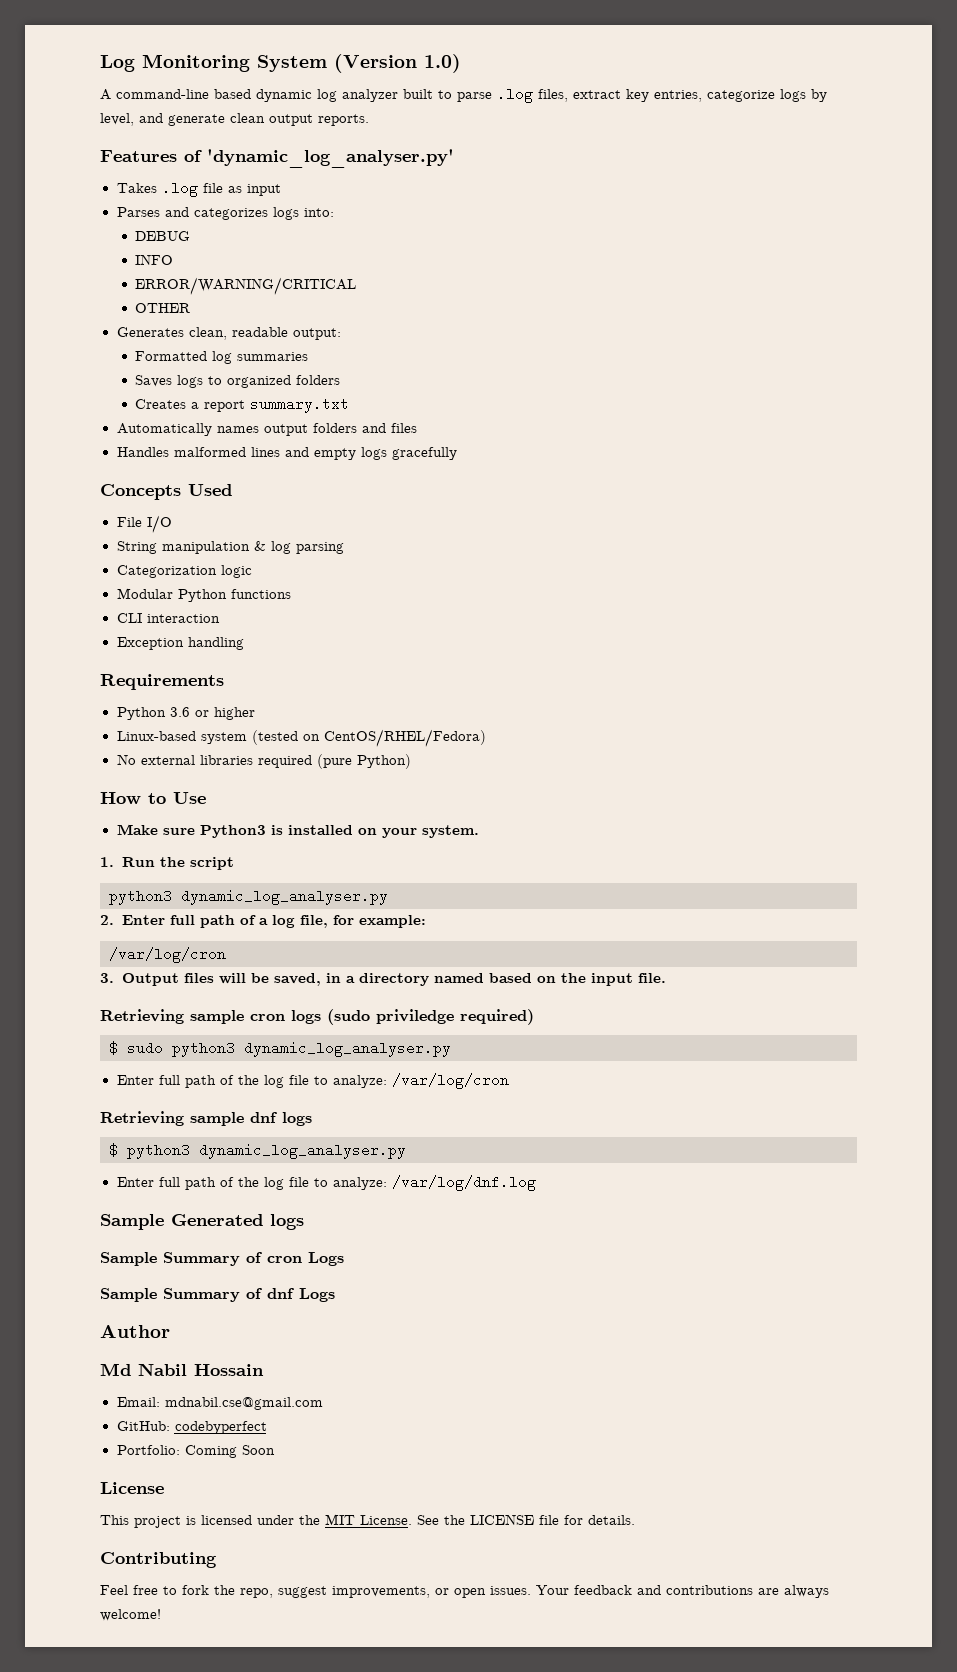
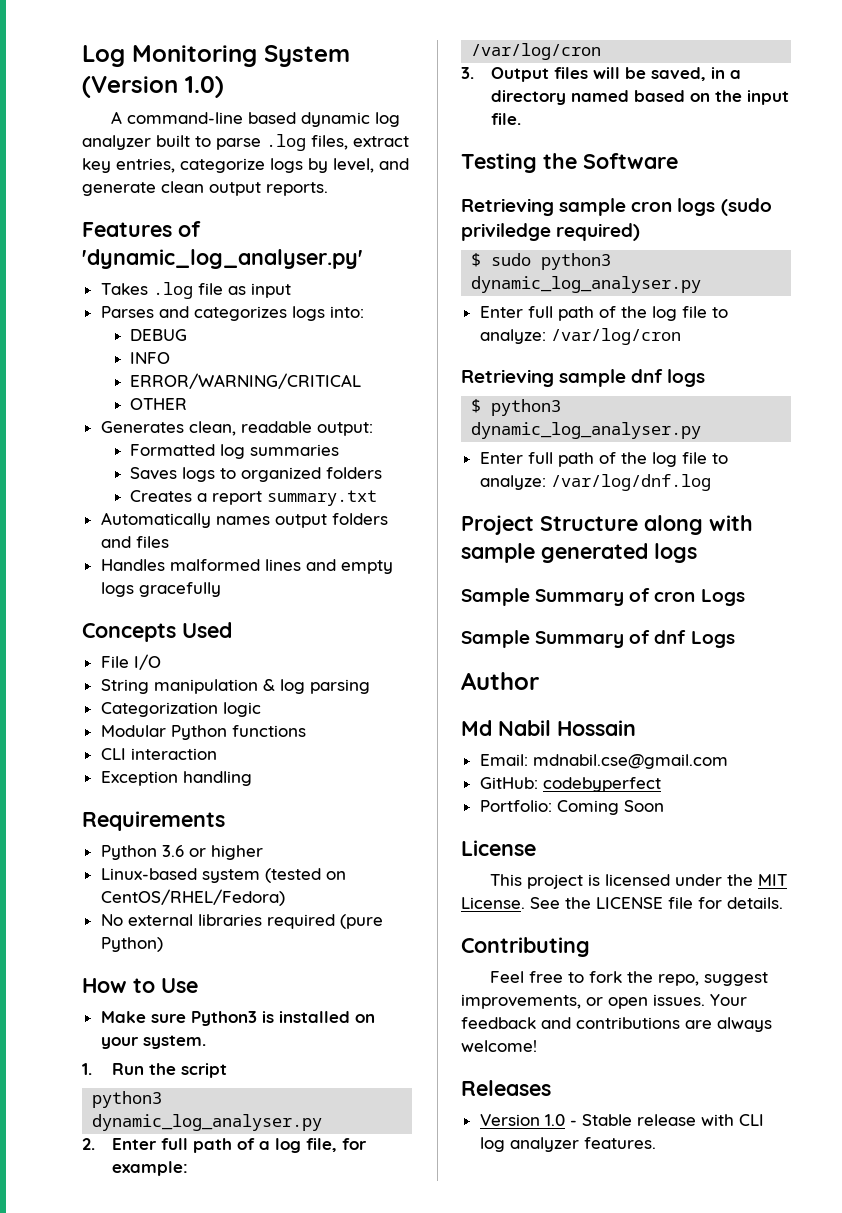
+ Testing the Software
- Sample Generated logs
+ Project Structure along with sample generated logs
+ Releases
+ Version 1.0 - Stable release with CLI log analyzer features.

